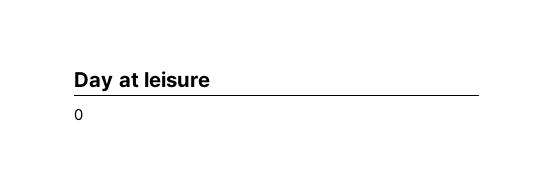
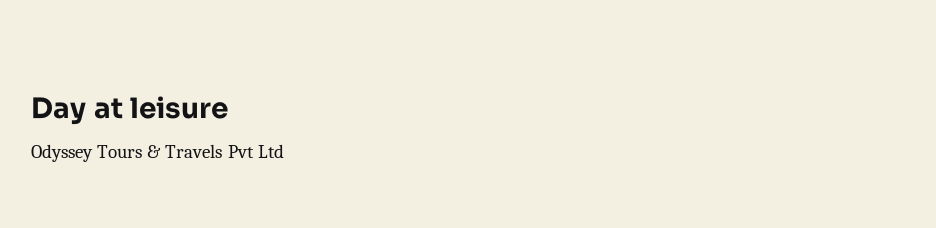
- 0
+ Odyssey Tours & Travels Pvt Ltd

